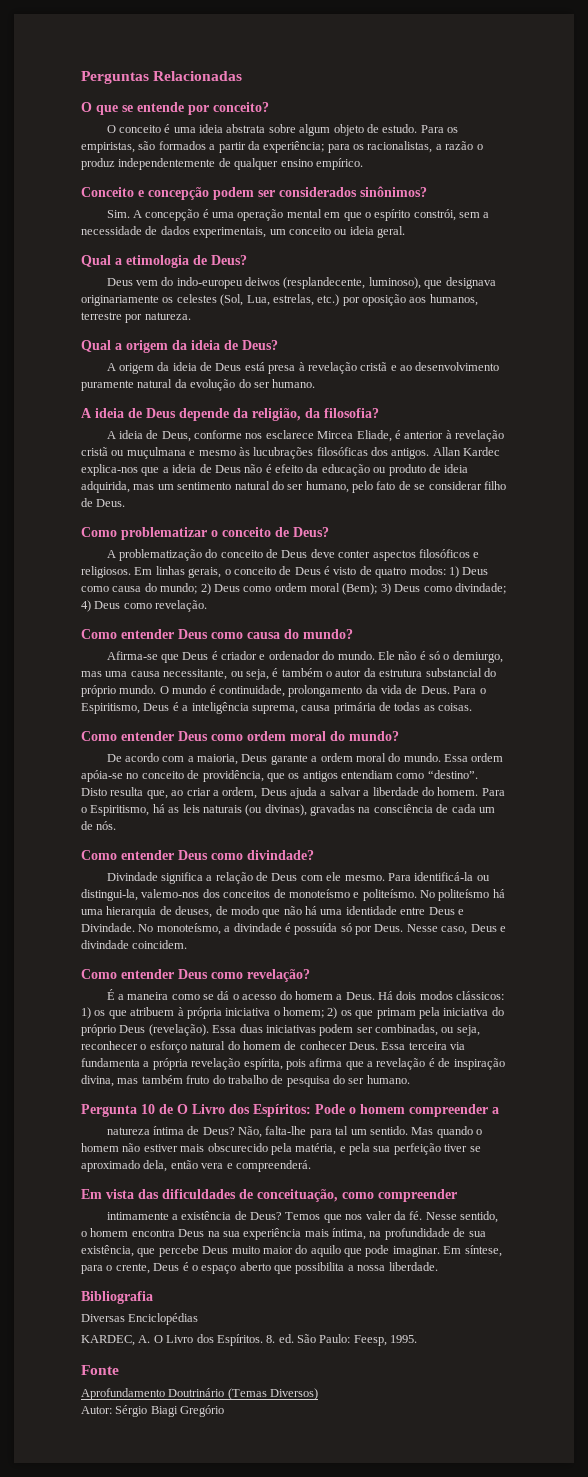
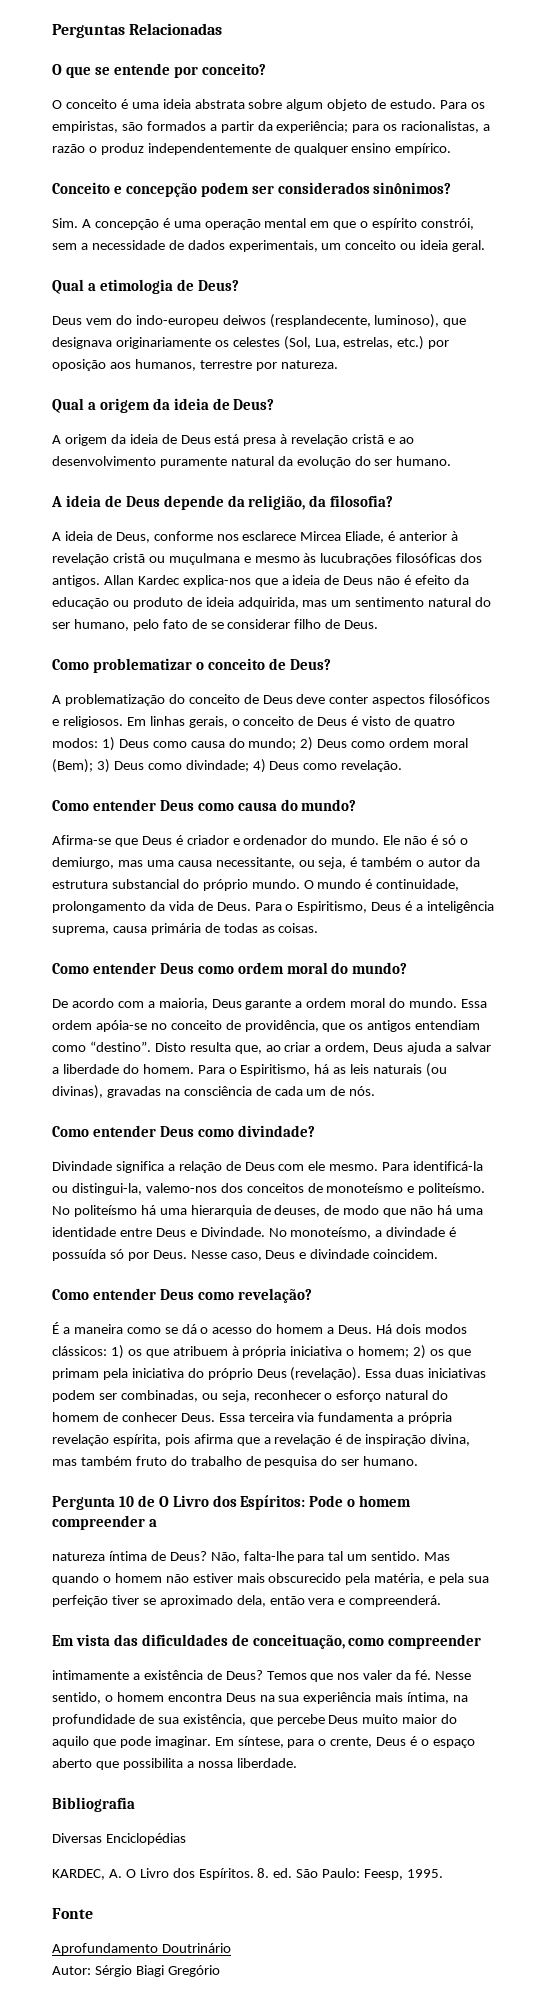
- Aprofundamento Doutrinário (Temas Diversos)
+ Aprofundamento Doutrinário

